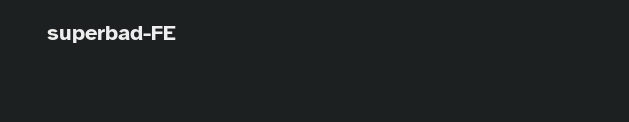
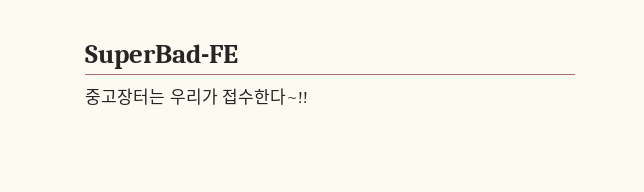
- superbad-FE
+ SuperBad-FE
+ 중고장터는 우리가 접수한다~!!

